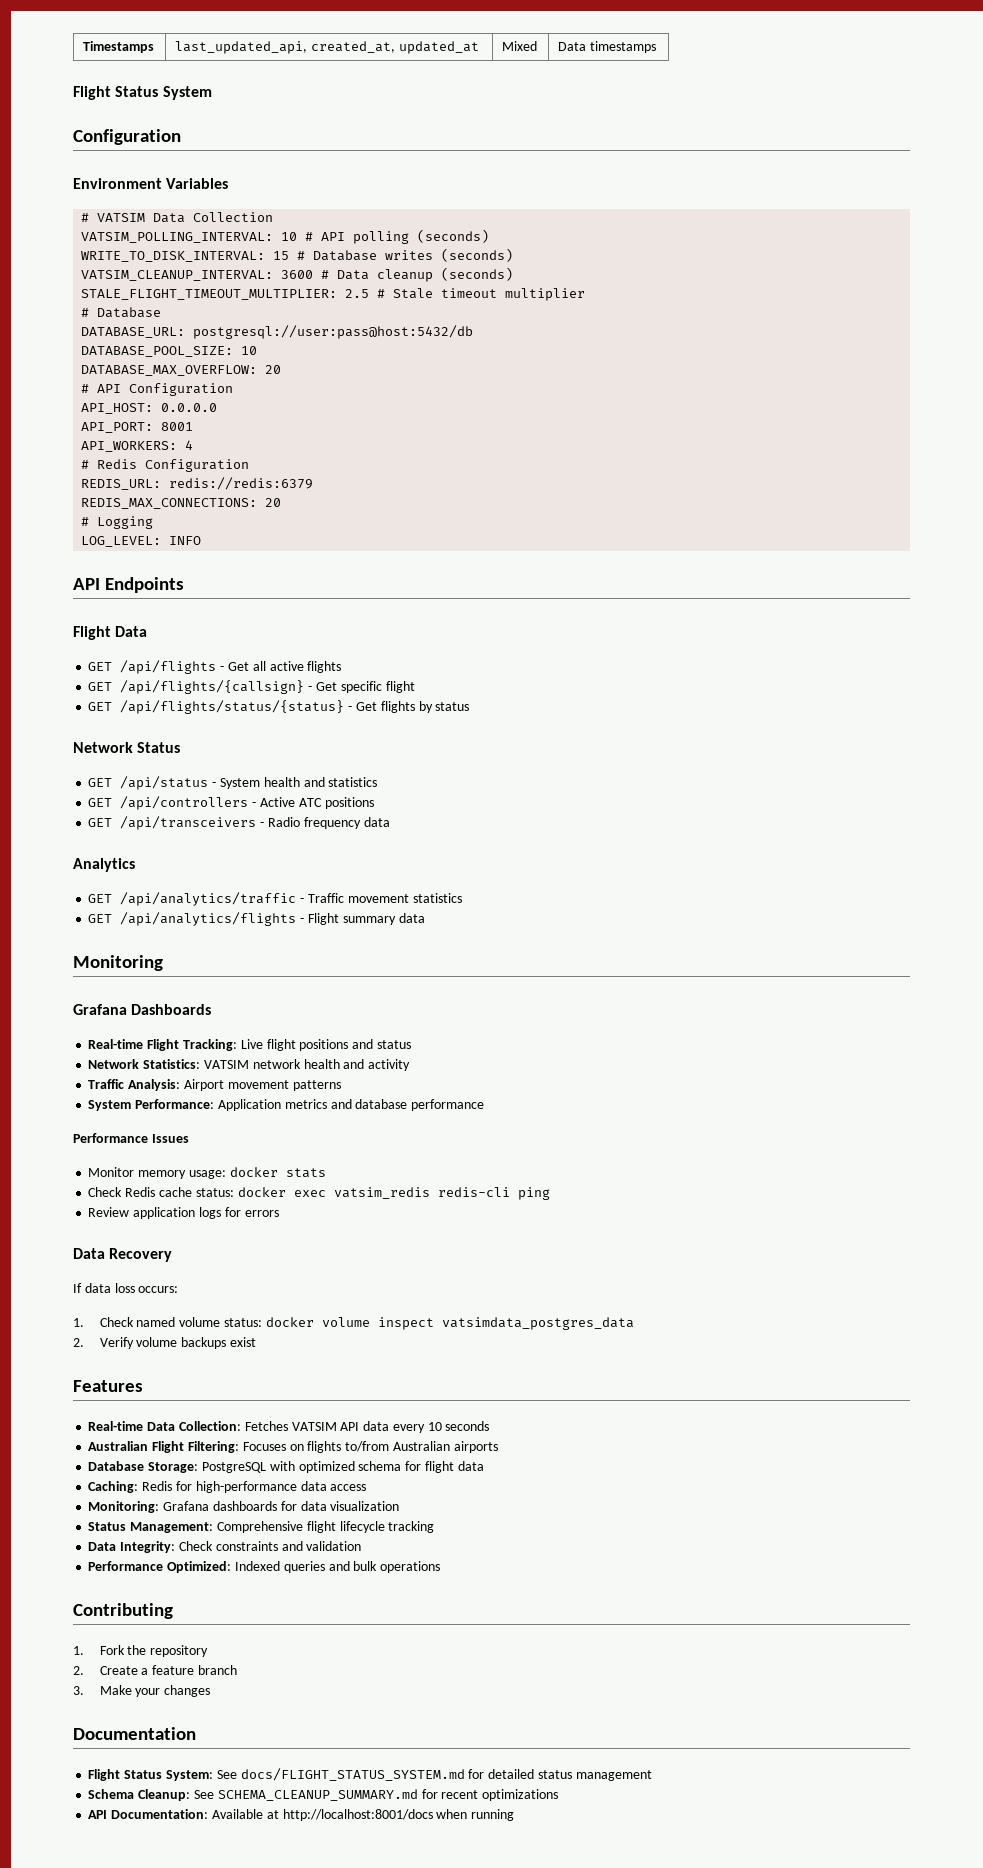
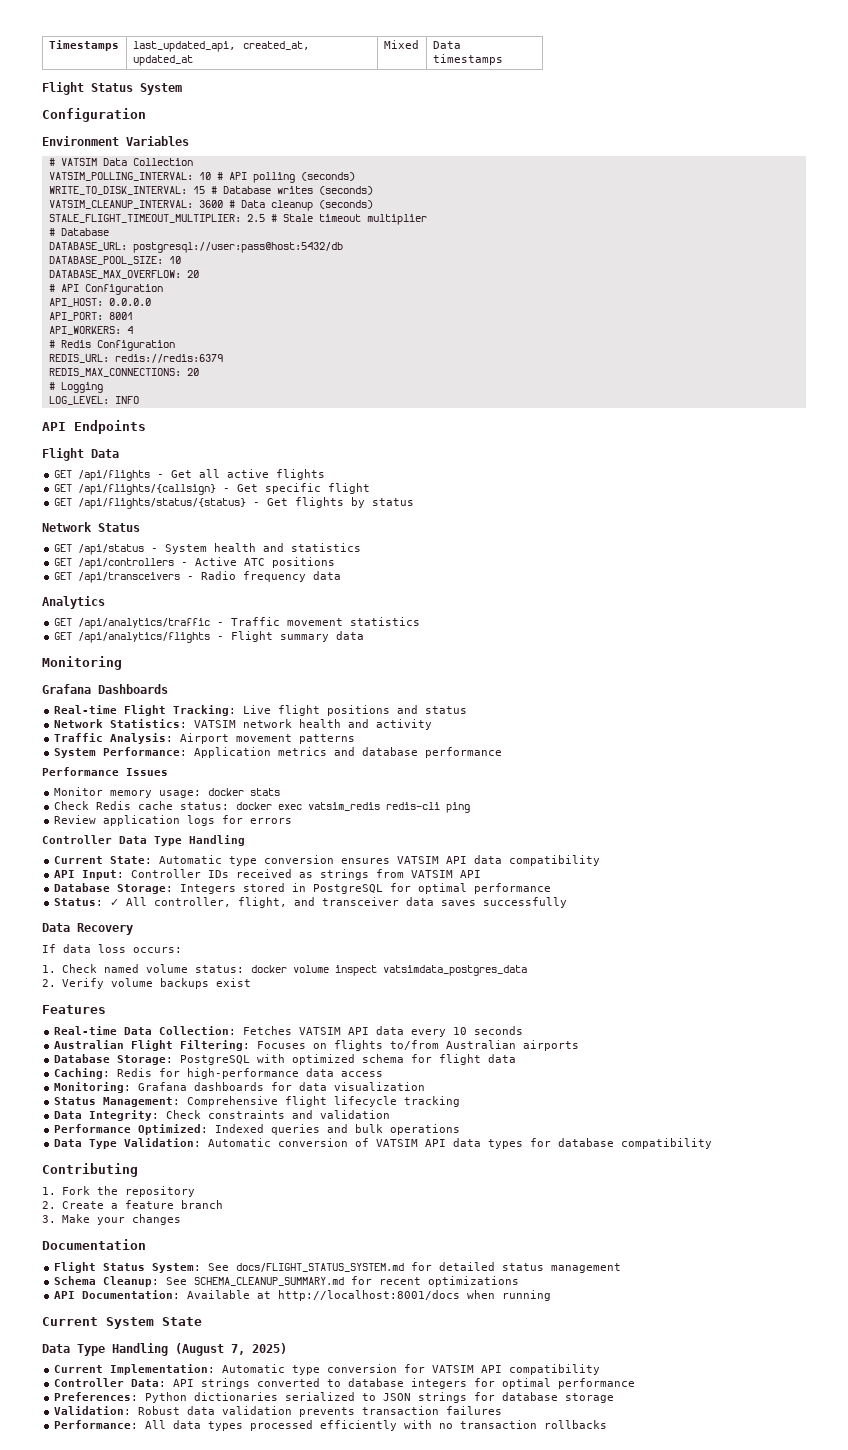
+ Controller Data Type Handling
+ Current State: Automatic type conversion ensures VATSIM API data compatibility
+ API Input: Controller IDs received as strings from VATSIM API
+ Database Storage: Integers stored in PostgreSQL for optimal performance
+ Status: ✓ All controller, flight, and transceiver data saves successfully
+ Data Type Validation: Automatic conversion of VATSIM API data types for database compatibility
+ Current System State
+ Data Type Handling (August 7, 2025)
+ Current Implementation: Automatic type conversion for VATSIM API compatibility
+ Controller Data: API strings converted to database integers for optimal performance
+ Preferences: Python dictionaries serialized to JSON strings for database storage
+ Validation: Robust data validation prevents transaction failures
+ Performance: All data types processed efficiently with no transaction rollbacks

